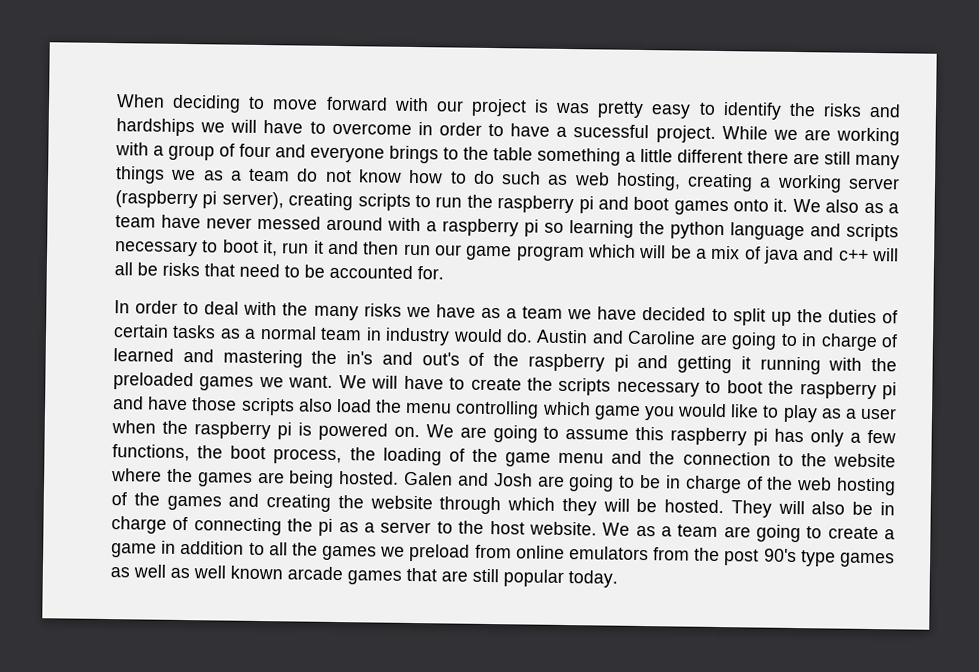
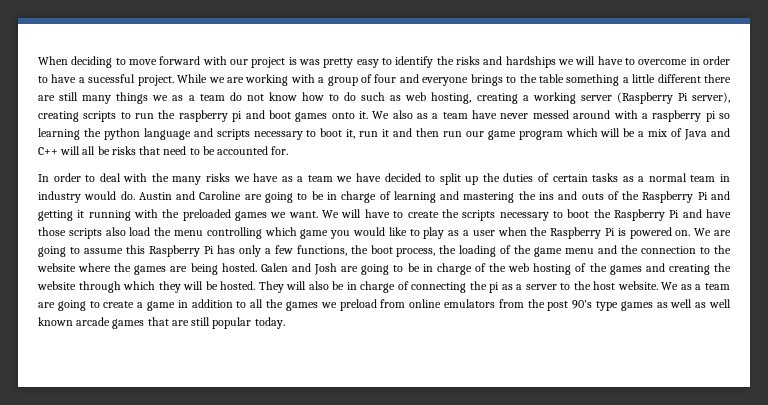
- While we are working with a group of four and everyone brings to the table something a little different there are still many things we as a team do not know how to do such as web hosting, creating a working server (raspberry pi server), creating scripts to run the raspberry pi and boot games onto it.
+ While we are working with a group of four and everyone brings to the table something a little different there are still many things we as a team do not know how to do such as web hosting, creating a working server (Raspberry Pi server), creating scripts to run the raspberry pi and boot games onto it.
- We also as a team have never messed around with a raspberry pi so learning the python language and scripts necessary to boot it, run it and then run our game program which will be a mix of java and c++ will all be risks that need to be accounted for.
+ We also as a team have never messed around with a raspberry pi so learning the python language and scripts necessary to boot it, run it and then run our game program which will be a mix of Java and C++ will all be risks that need to be accounted for.
- Austin and Caroline are going to in charge of learned and mastering the in's and out's of the raspberry pi and getting it running with the preloaded games we want.
+ Austin and Caroline are going to be in charge of learning and mastering the ins and outs of the Raspberry Pi and getting it running with the preloaded games we want.
- We will have to create the scripts necessary to boot the raspberry pi and have those scripts also load the menu controlling which game you would like to play as a user when the raspberry pi is powered on.
+ We will have to create the scripts necessary to boot the Raspberry Pi and have those scripts also load the menu controlling which game you would like to play as a user when the Raspberry Pi is powered on.
- We are going to assume this raspberry pi has only a few functions, the boot process, the loading of the game menu and the connection to the website where the games are being hosted.
+ We are going to assume this Raspberry Pi has only a few functions, the boot process, the loading of the game menu and the connection to the website where the games are being hosted.

